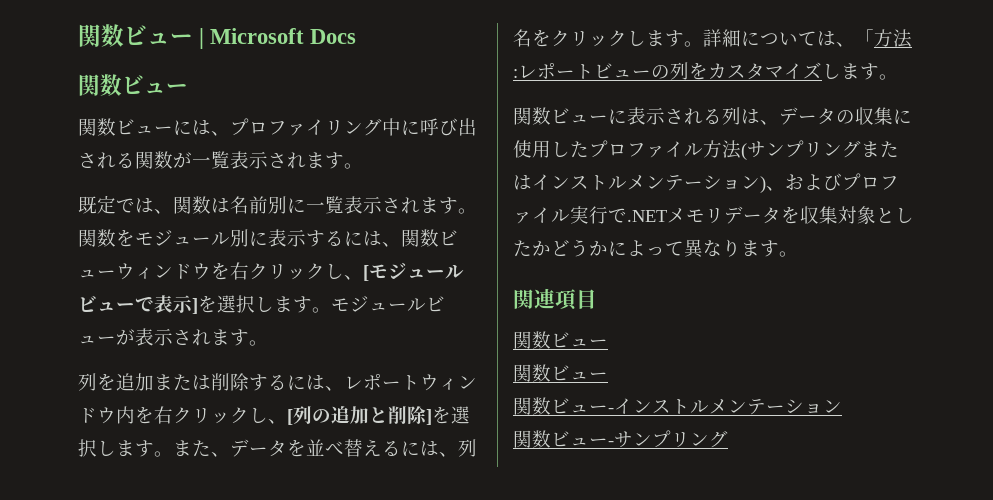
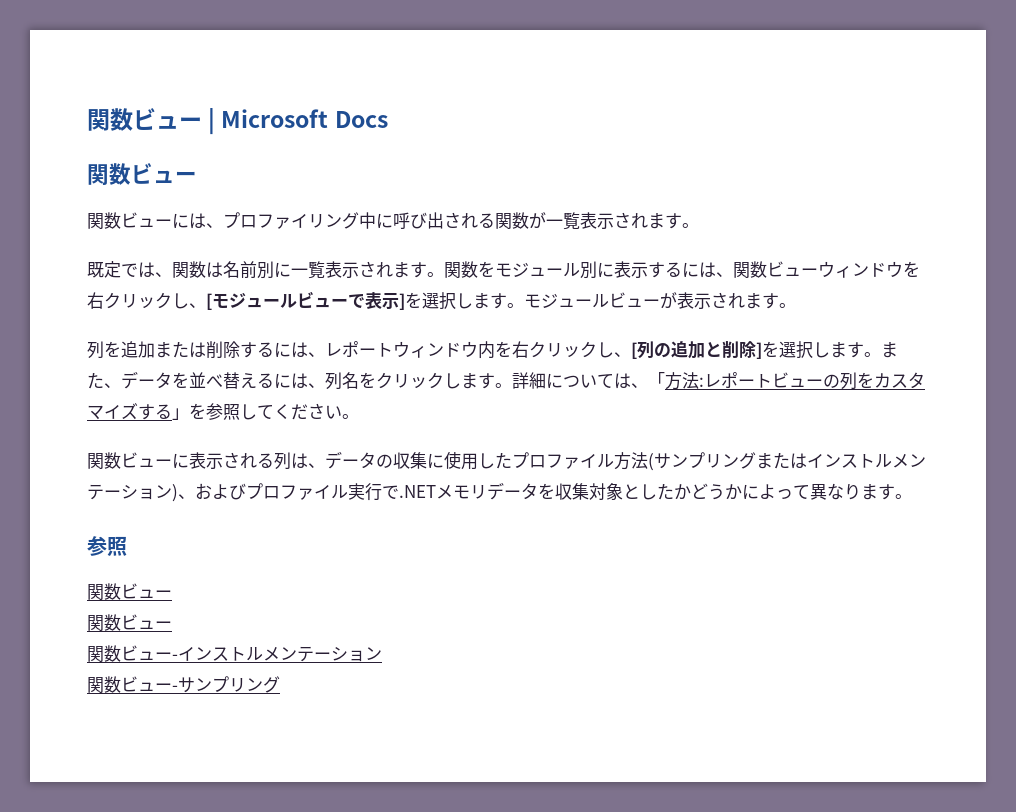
- 詳細については、「方法:レポートビューの列をカスタマイズします。
+ 詳細については、「方法:レポートビューの列をカスタマイズする」を参照してください。
  関数ビューに表示される列は、データの収集に使用したプロファイル方法(サンプリングまたはインストルメンテーション)、およびプロファイル実行で.NETメモリデータを収集対象としたかどうかによって異なります。
- 関連項目
+ 参照

